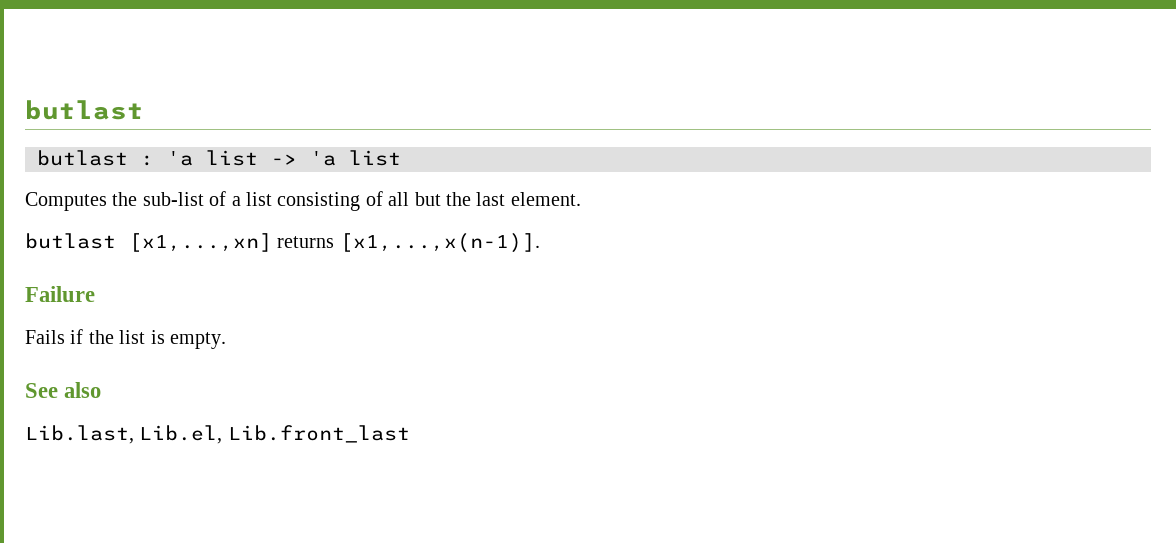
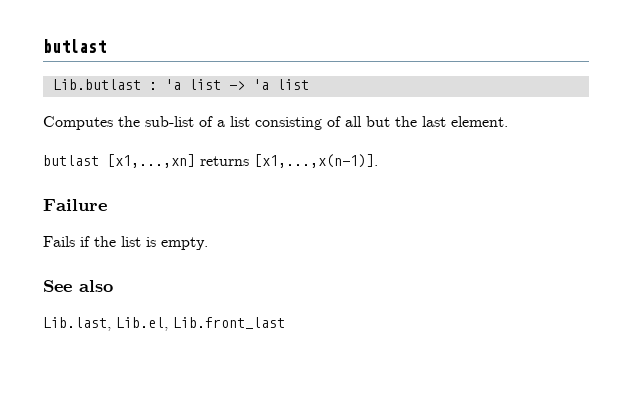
- butlast : 'a list -> 'a list
+ Lib.butlast : 'a list -> 'a list

